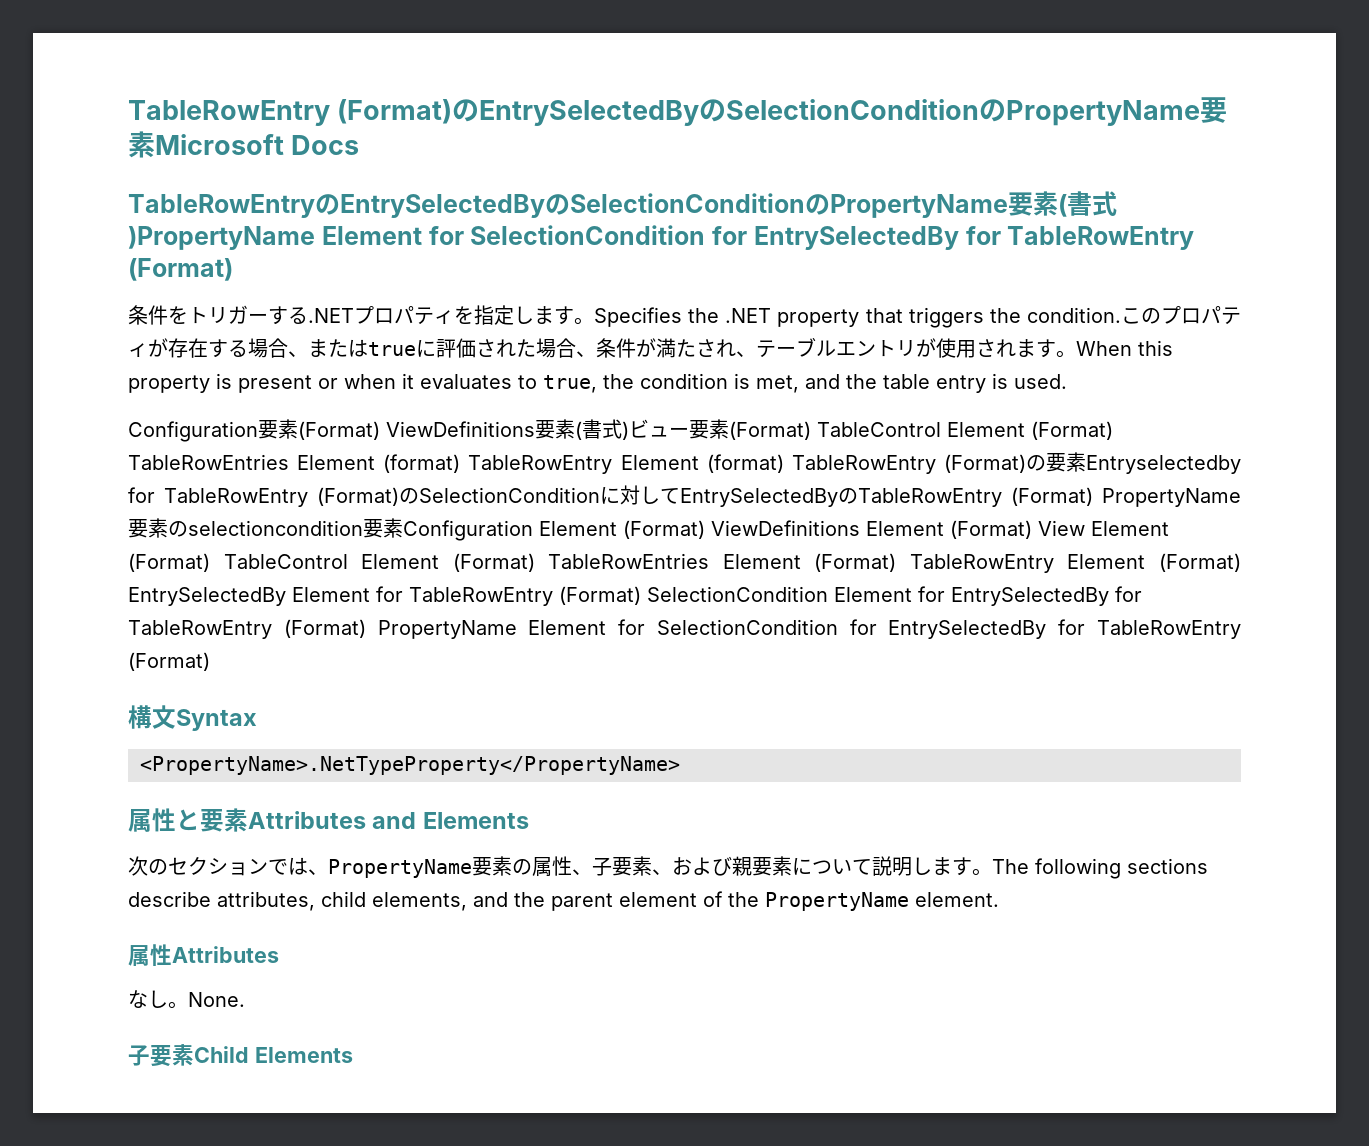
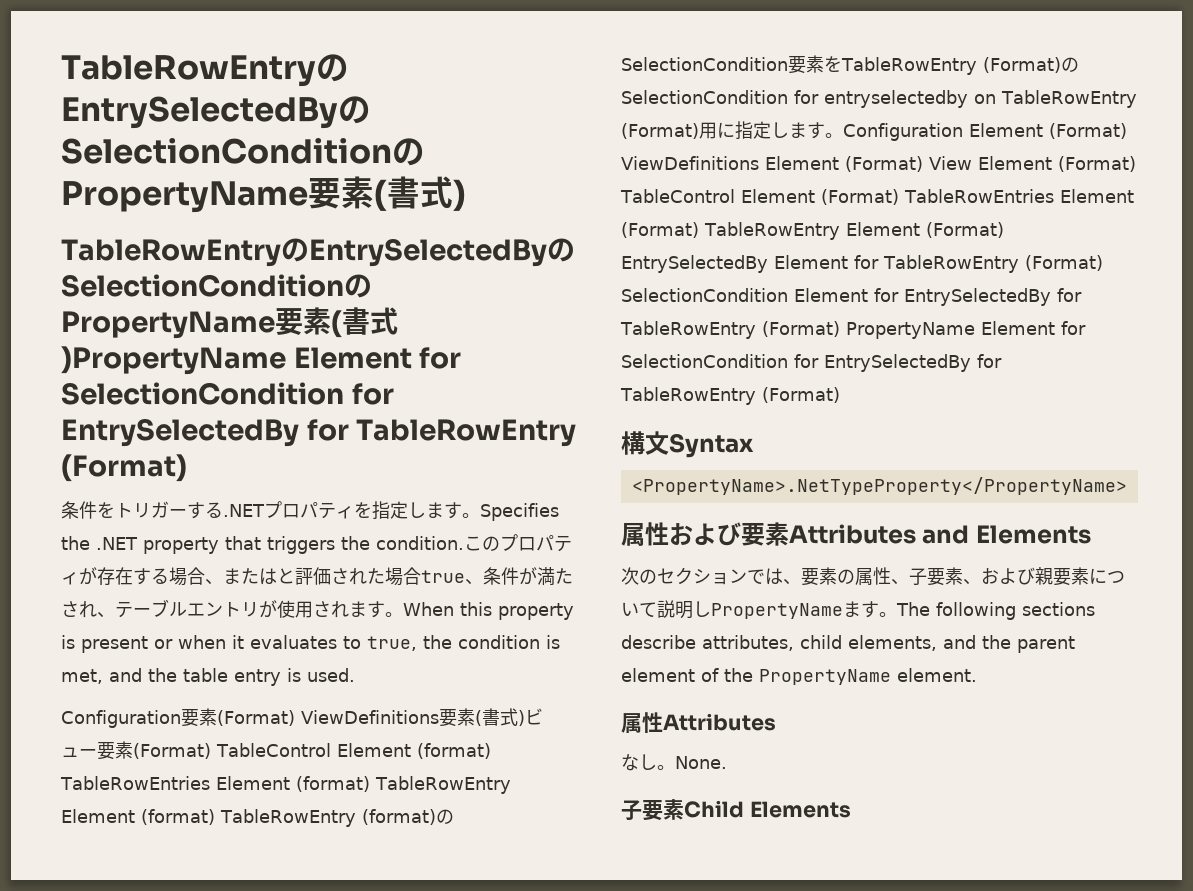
- TableRowEntry (Format)のEntrySelectedByのSelectionConditionのPropertyName要素Microsoft Docs
+ TableRowEntryのEntrySelectedByのSelectionConditionのPropertyName要素(書式)
- このプロパティが存在する場合、またはtrueに評価された場合、条件が満たされ、テーブルエントリが使用されます。
+ このプロパティが存在する場合、またはと評価された場合true、条件が満たされ、テーブルエントリが使用されます。
- Configuration要素(Format) ViewDefinitions要素(書式)ビュー要素(Format) TableControl Element (Format) TableRowEntries Element (format) TableRowEntry Element (format) TableRowEntry (Format)の要素Entryselectedby for TableRowEntry (Format)のSelectionConditionに対してEntrySelectedByのTableRowEntry (Format) PropertyName要素のselectioncondition要素Configuration Element (Format) ViewDefinitions Element (Format) View Element (Format) TableControl Element (Format) TableRowEntries Element (Format) TableRowEntry Element (Format) EntrySelectedBy Element for TableRowEntry (Format) SelectionCondition Element for EntrySelectedBy for TableRowEntry (Format) PropertyName Element for SelectionCondition for EntrySelectedBy for TableRowEntry (Format)
+ Configuration要素(Format) ViewDefinitions要素(書式)ビュー要素(Format) TableControl Element (format) TableRowEntries Element (format) TableRowEntry Element (format) TableRowEntry (format)のSelectionCondition要素をTableRowEntry (Format)のSelectionCondition for entryselectedby on TableRowEntry (Format)用に指定します。Configuration Element (Format) ViewDefinitions Element (Format) View Element (Format) TableControl Element (Format) TableRowEntries Element (Format) TableRowEntry Element (Format) EntrySelectedBy Element for TableRowEntry (Format) SelectionCondition Element for EntrySelectedBy for TableRowEntry (Format) PropertyName Element for SelectionCondition for EntrySelectedBy for TableRowEntry (Format)
- 属性と要素Attributes and Elements
+ 属性および要素Attributes and Elements
- 次のセクションでは、PropertyName要素の属性、子要素、および親要素について説明します。
+ 次のセクションでは、要素の属性、子要素、および親要素について説明しPropertyNameます。

